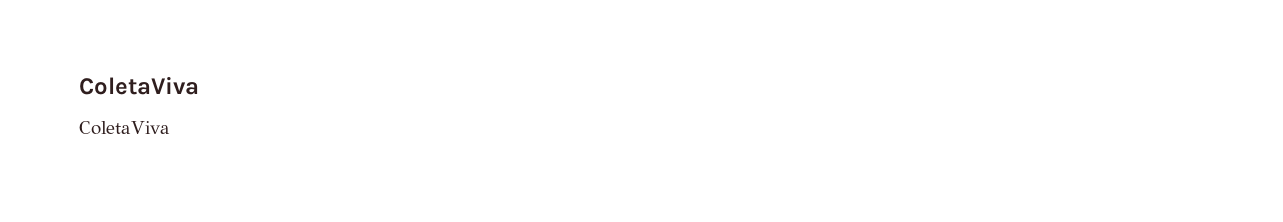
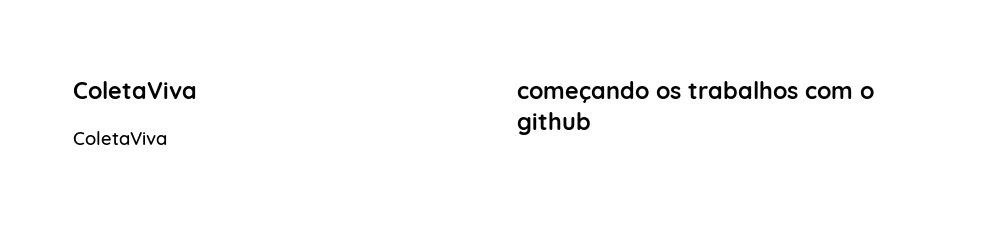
+ começando os trabalhos com o github

